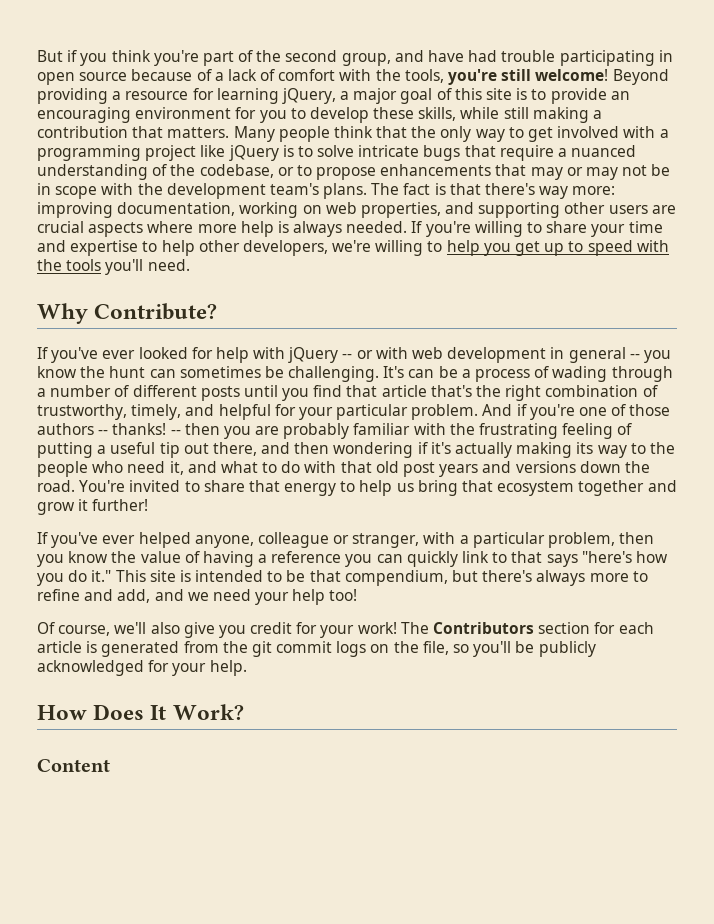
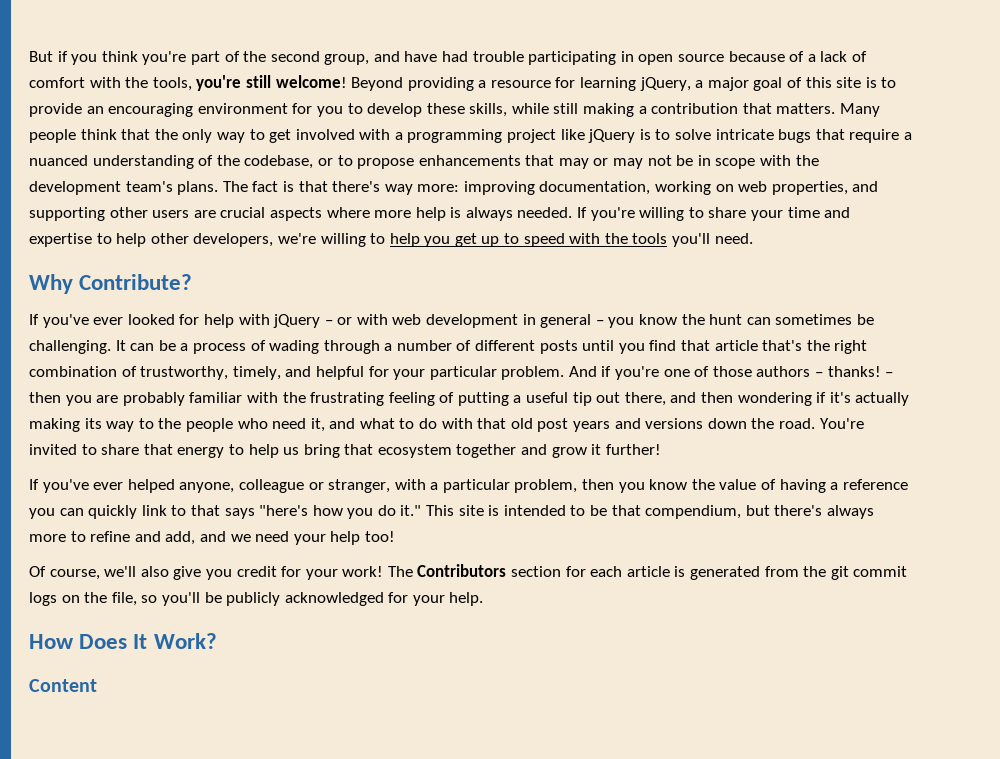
- If you've ever looked for help with jQuery -- or with web development in general -- you know the hunt can sometimes be challenging.
+ If you've ever looked for help with jQuery – or with web development in general – you know the hunt can sometimes be challenging.
- It's can be a process of wading through a number of different posts until you find that article that's the right combination of trustworthy, timely, and helpful for your particular problem.
+ It can be a process of wading through a number of different posts until you find that article that's the right combination of trustworthy, timely, and helpful for your particular problem.
- And if you're one of those authors -- thanks! -- then you are probably familiar with the frustrating feeling of putting a useful tip out there, and then wondering if it's actually making its way to the people who need it, and what to do with that old post years and versions down the road.
+ And if you're one of those authors – thanks! – then you are probably familiar with the frustrating feeling of putting a useful tip out there, and then wondering if it's actually making its way to the people who need it, and what to do with that old post years and versions down the road.

